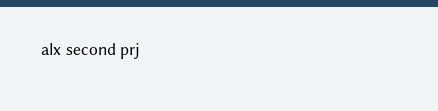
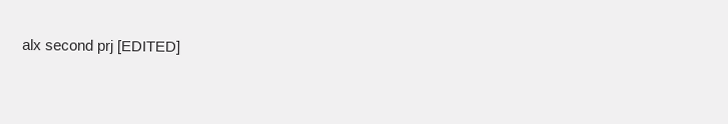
- alx second prj
+ alx second prj [EDITED]

